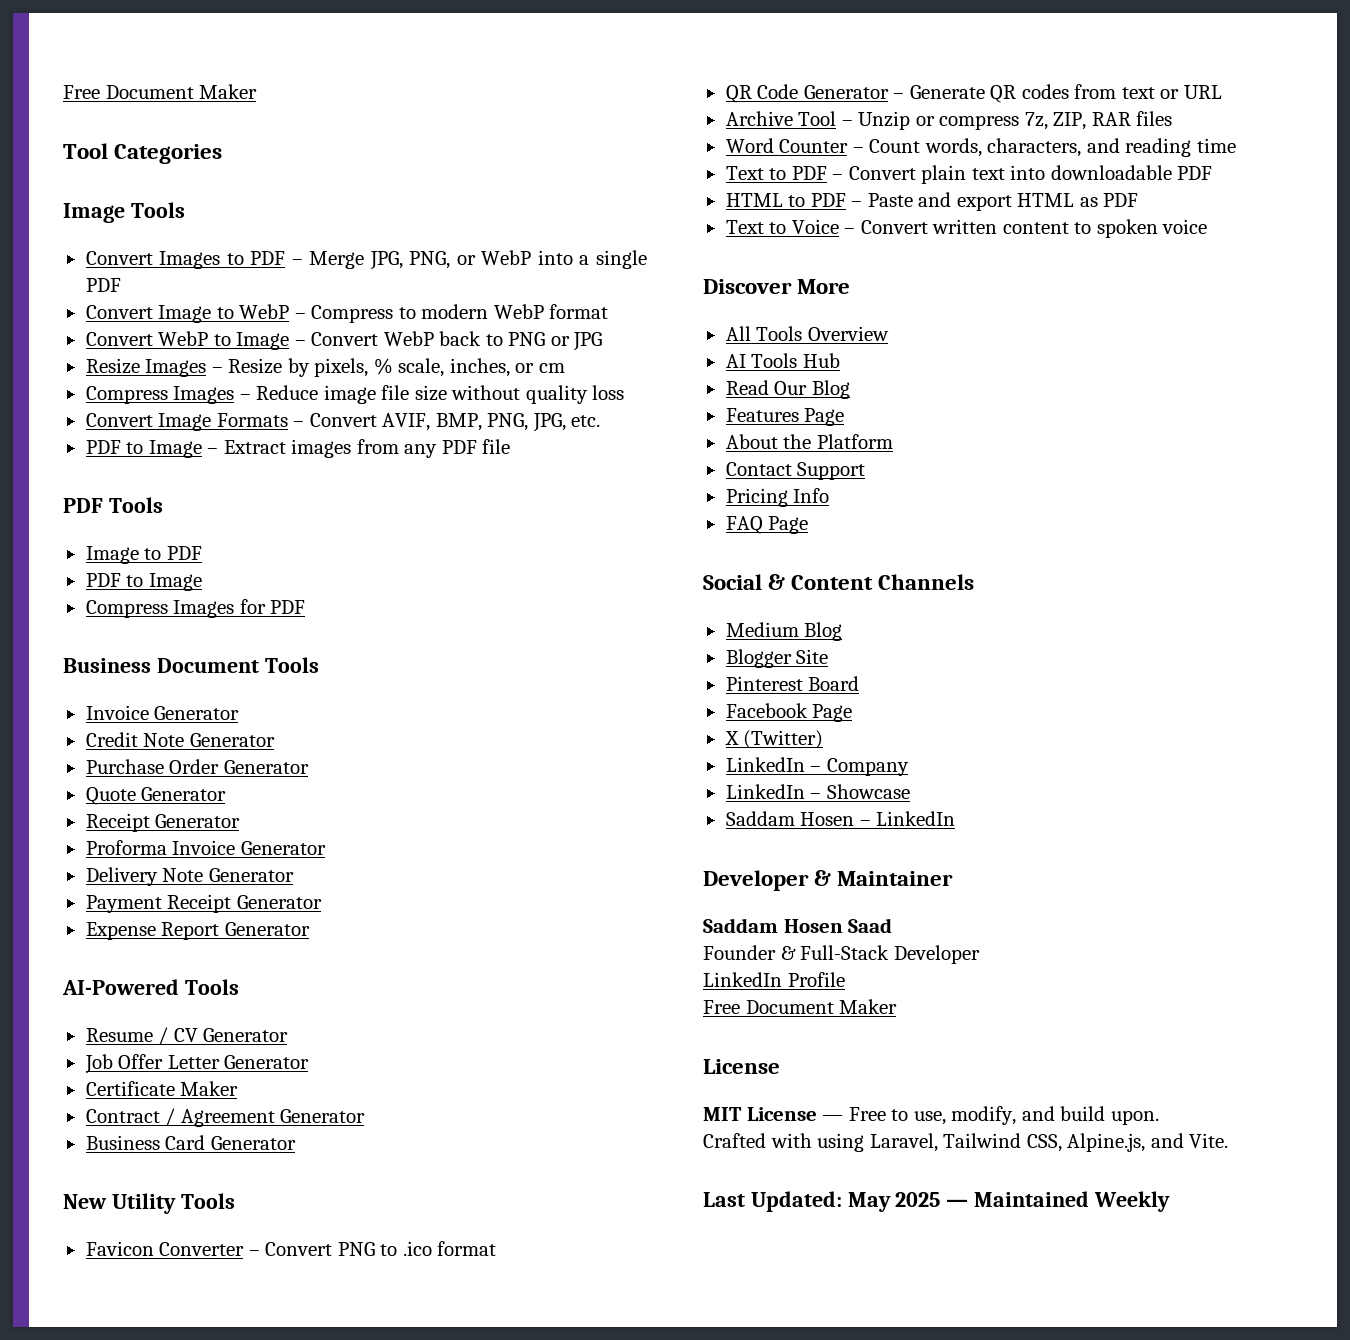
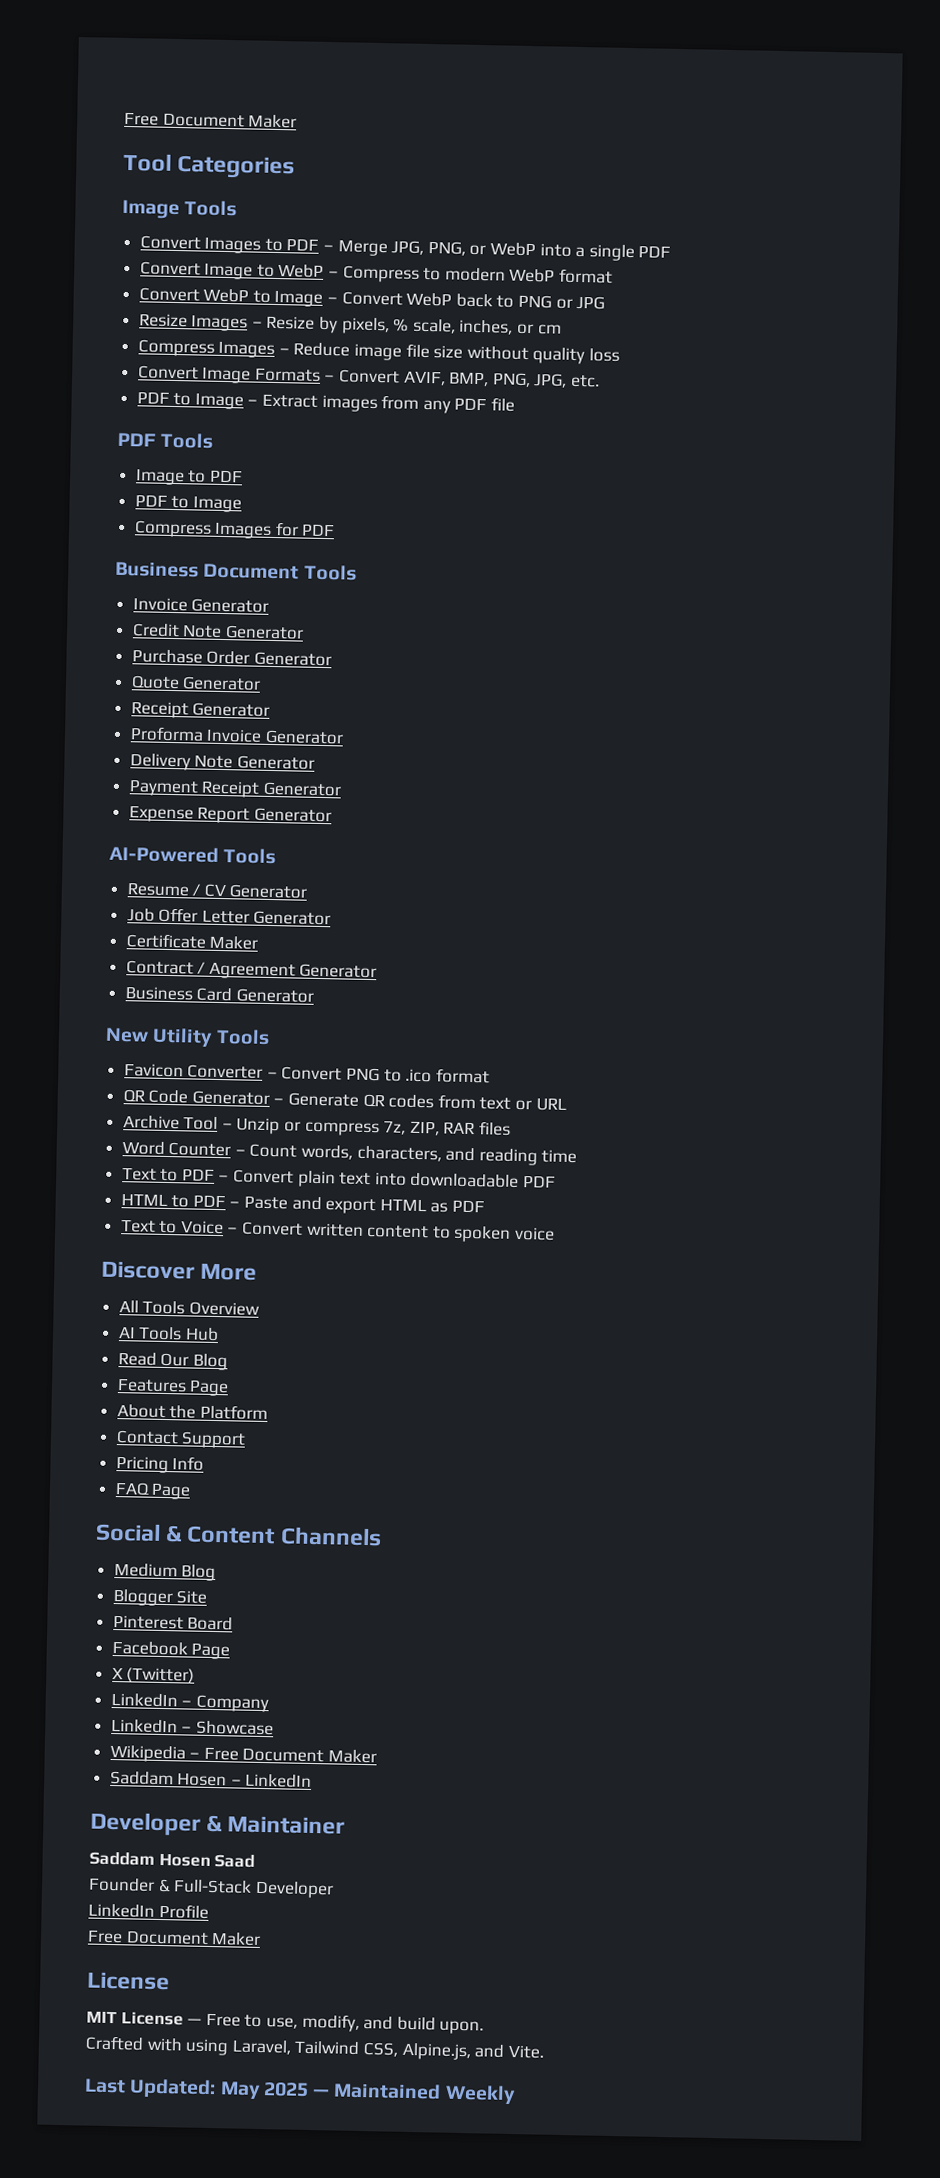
+ Wikipedia – Free Document Maker

